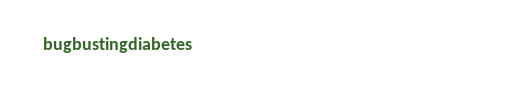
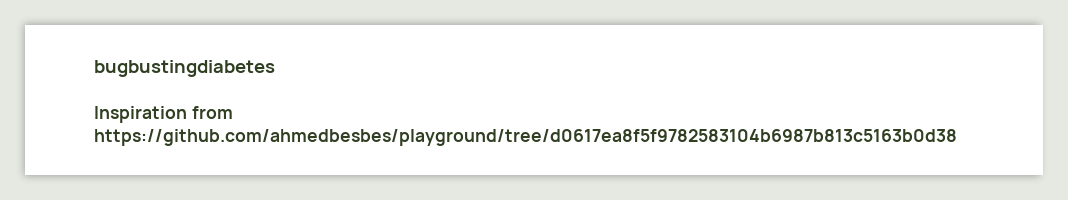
+ Inspiration from https://github.com/ahmedbesbes/playground/tree/d0617ea8f5f9782583104b6987b813c5163b0d38

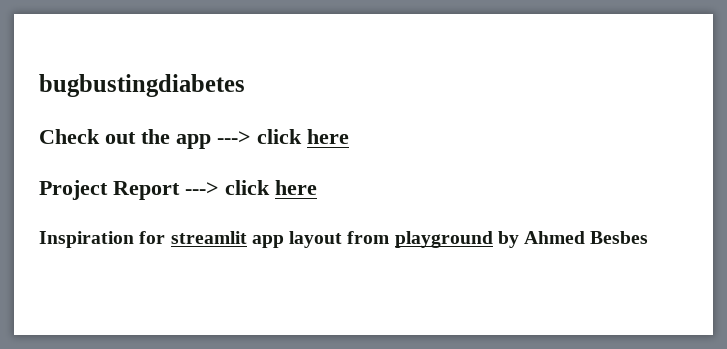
- Inspiration from https://github.com/ahmedbesbes/playground/tree/d0617ea8f5f9782583104b6987b813c5163b0d38
+ Check out the app ---> click here
+ Project Report ---> click here
+ Inspiration for streamlit app layout from playground by Ahmed Besbes

